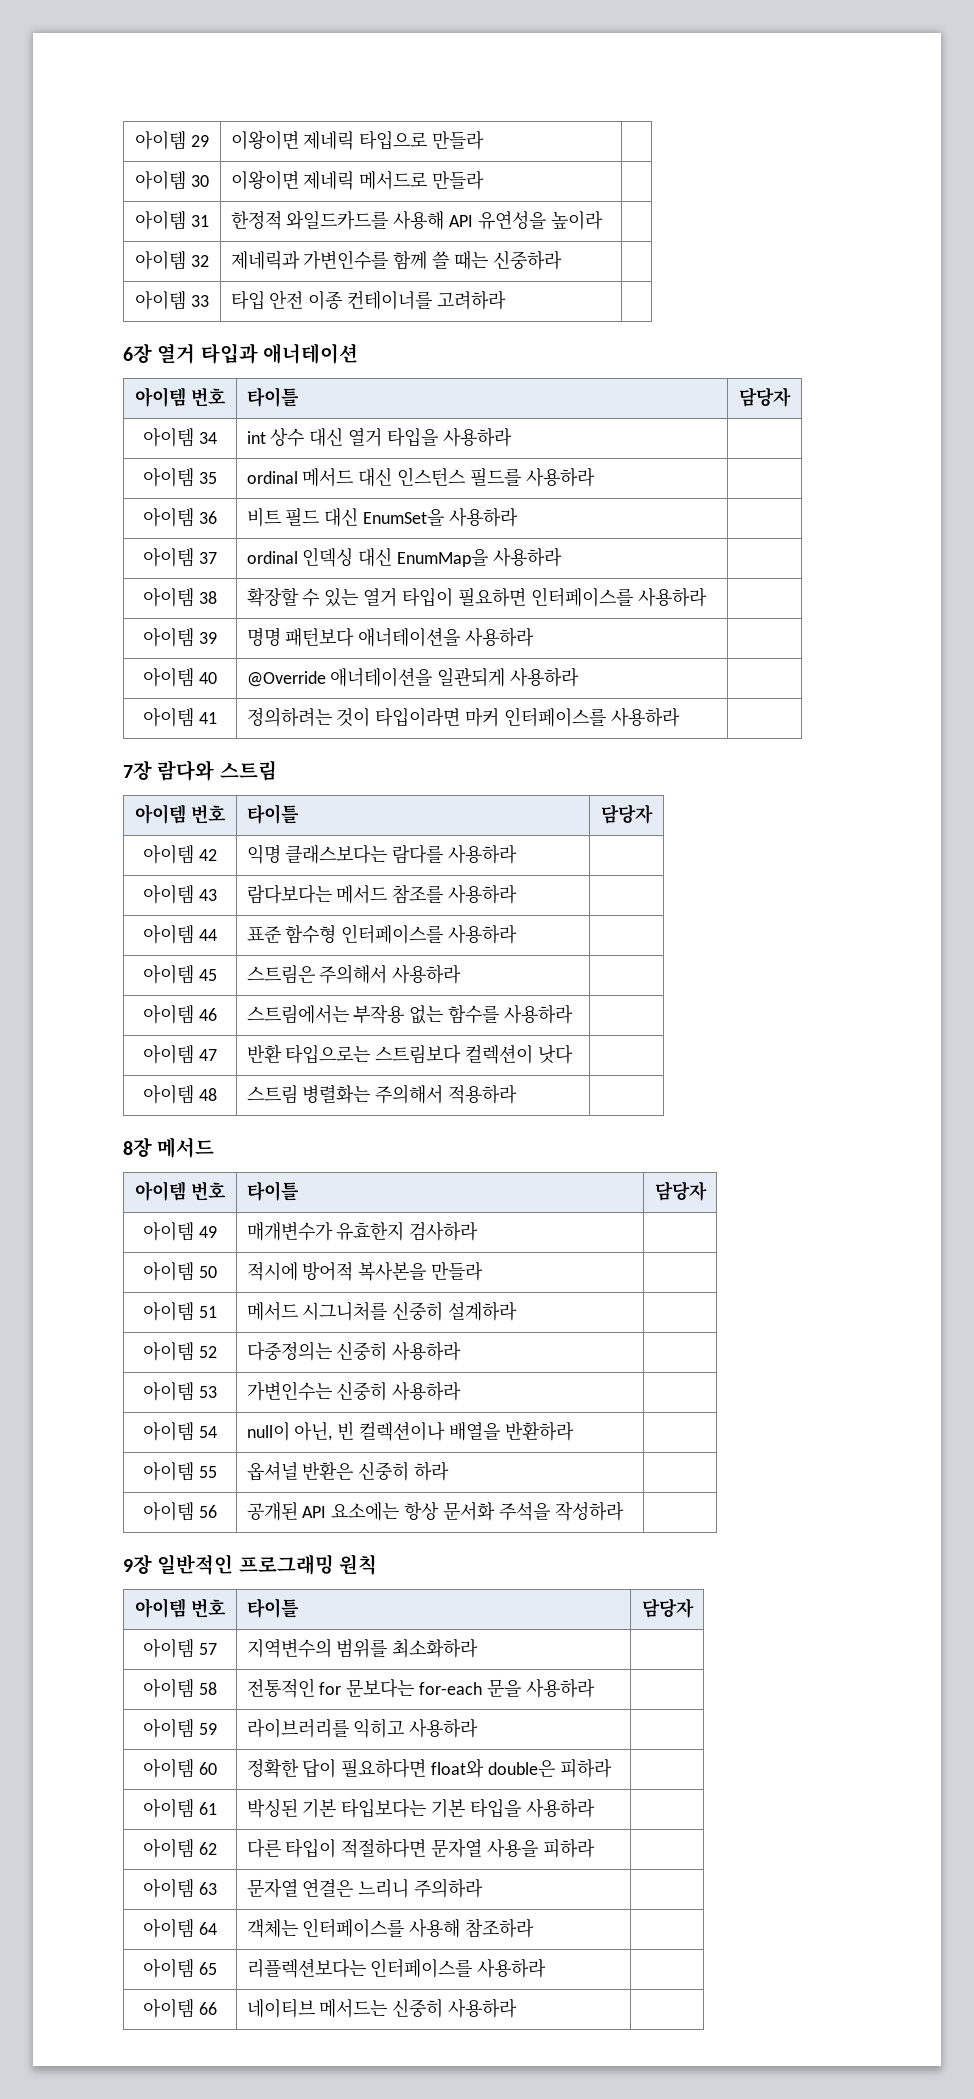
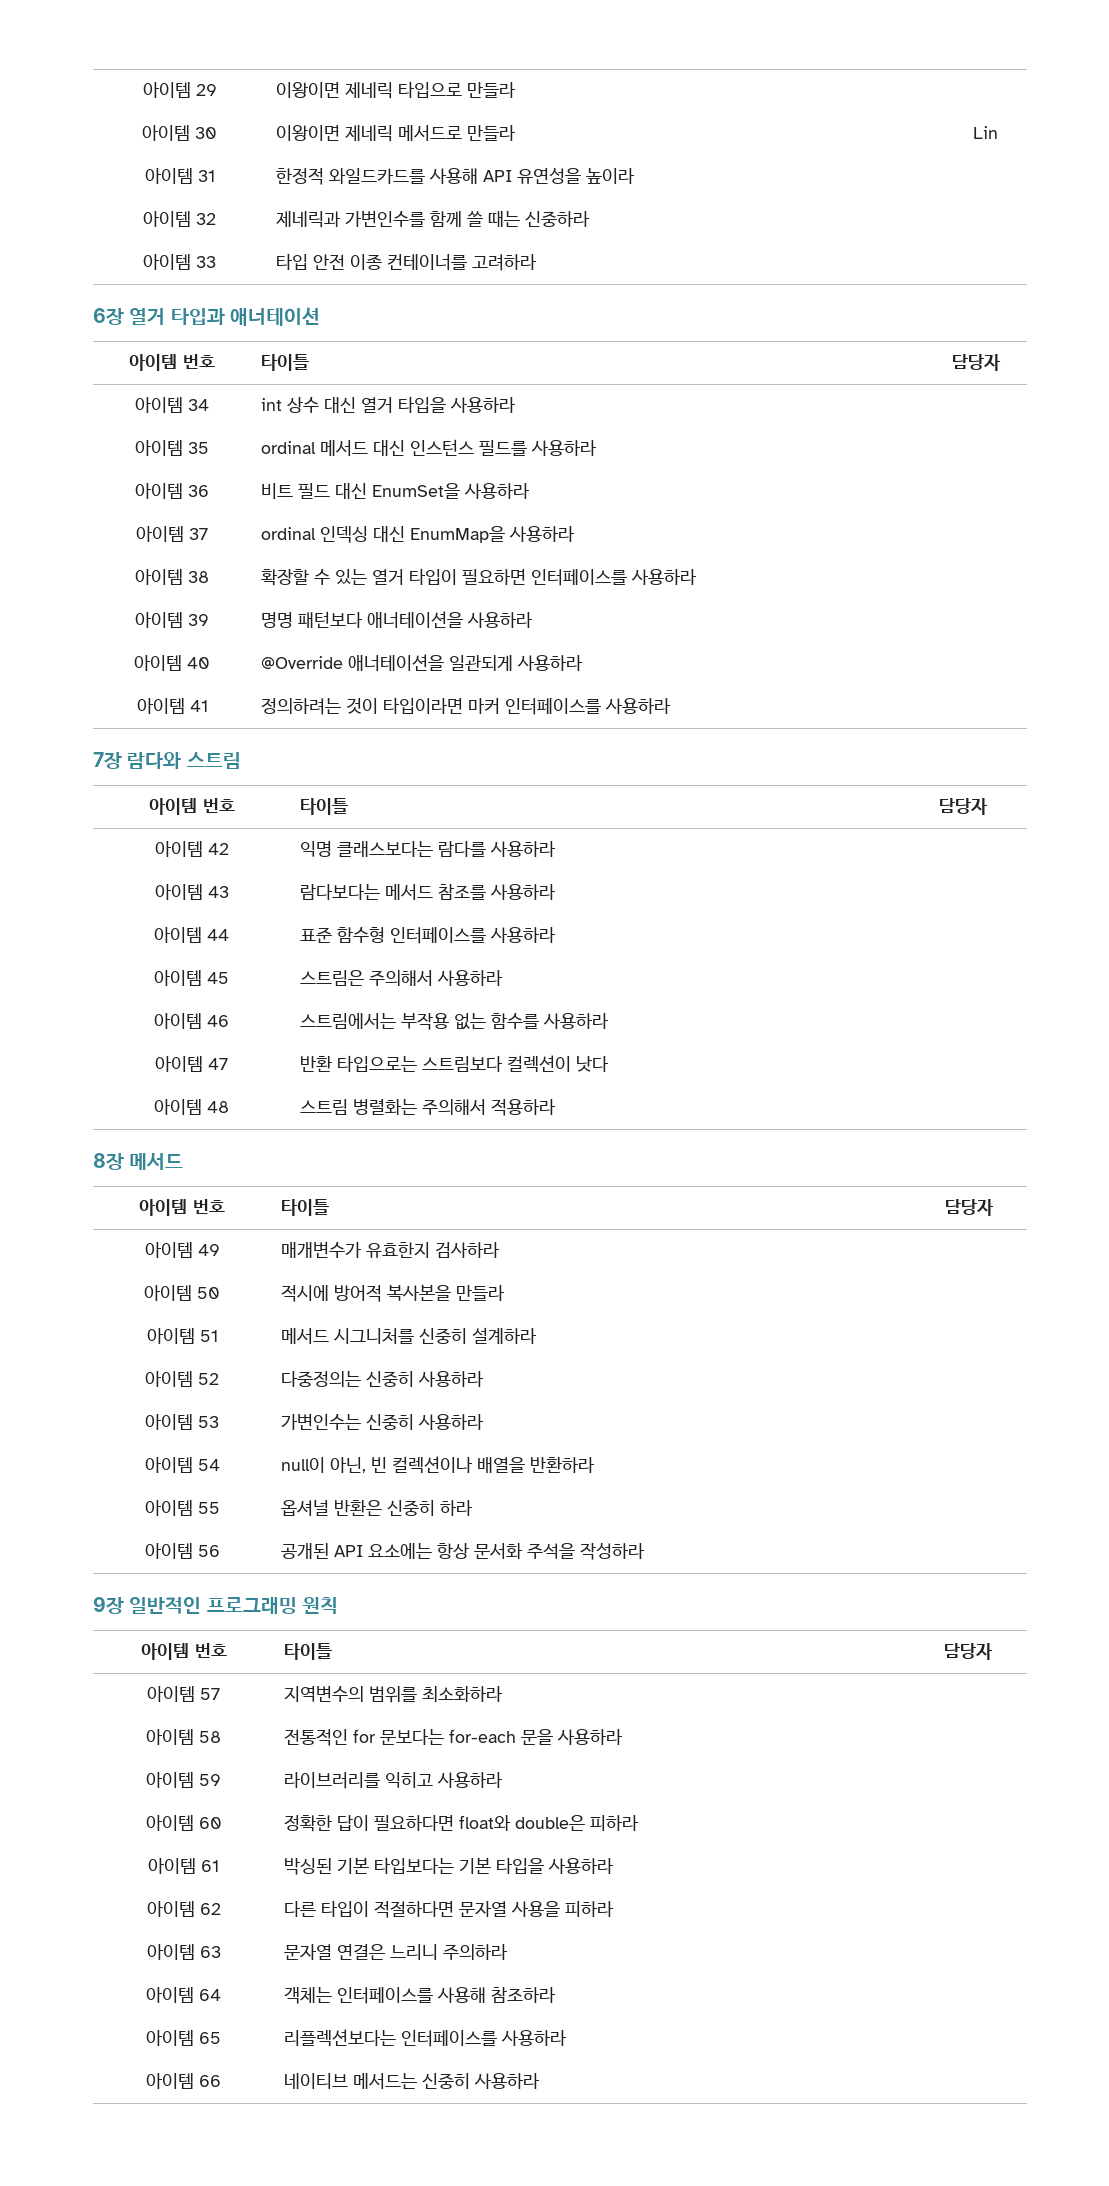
- 아이템 30 | 이왕이면 제네릭 메서드로 만들라 |
+ 아이템 30 | 이왕이면 제네릭 메서드로 만들라 | Lin

